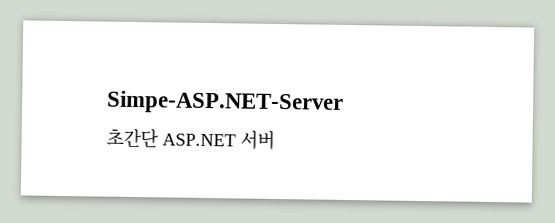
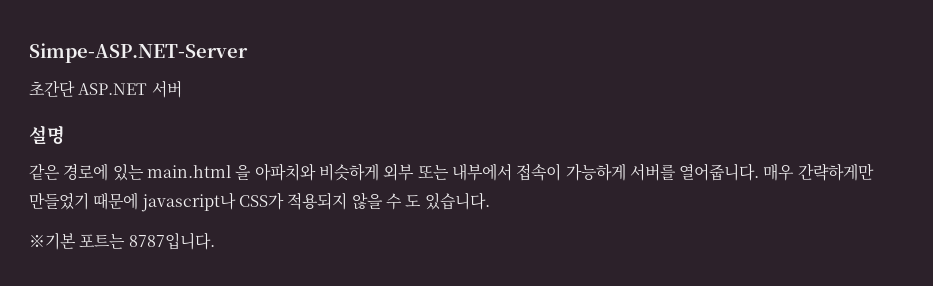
+ 설명
+ 같은 경로에 있는 main.html 을 아파치와 비슷하게 외부 또는 내부에서 접속이 가능하게 서버를 열어줍니다. 매우 간략하게만 만들었기 때문에 javascript나 CSS가 적용되지 않을 수 도 있습니다.
+ ※기본 포트는 8787입니다.

